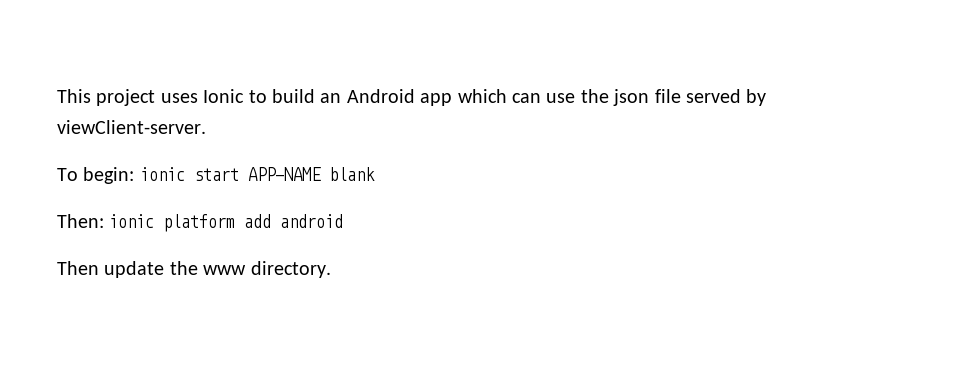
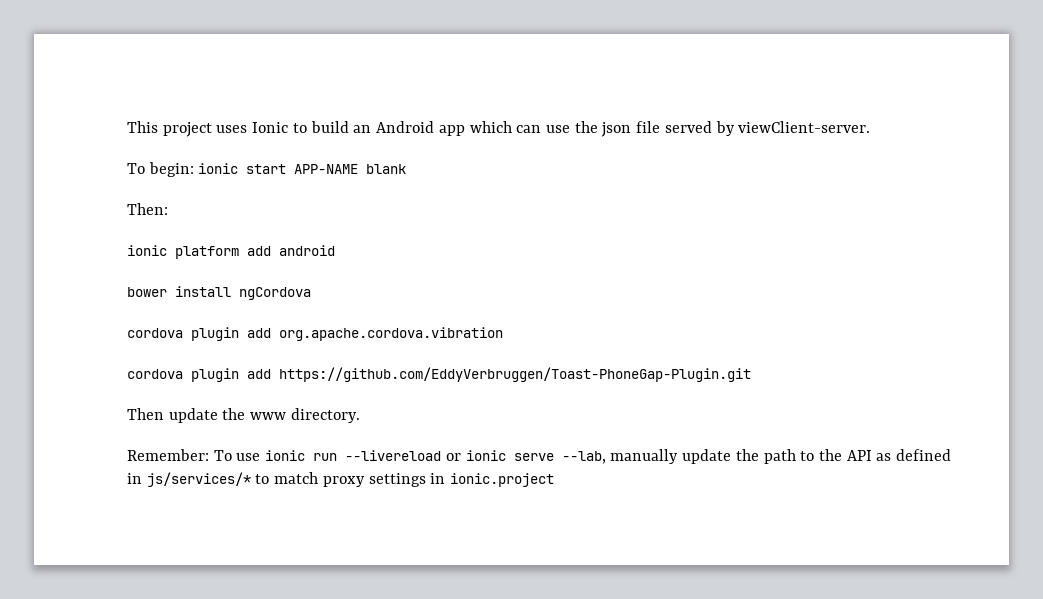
- Then: ionic platform add android
+ Then:
+ ionic platform add android
+ bower install ngCordova
+ cordova plugin add org.apache.cordova.vibration
+ cordova plugin add https://github.com/EddyVerbruggen/Toast-PhoneGap-Plugin.git
+ Remember: To use ionic run --livereload or ionic serve --lab, manually update the path to the API as defined in js/services/* to match proxy settings in ionic.project

